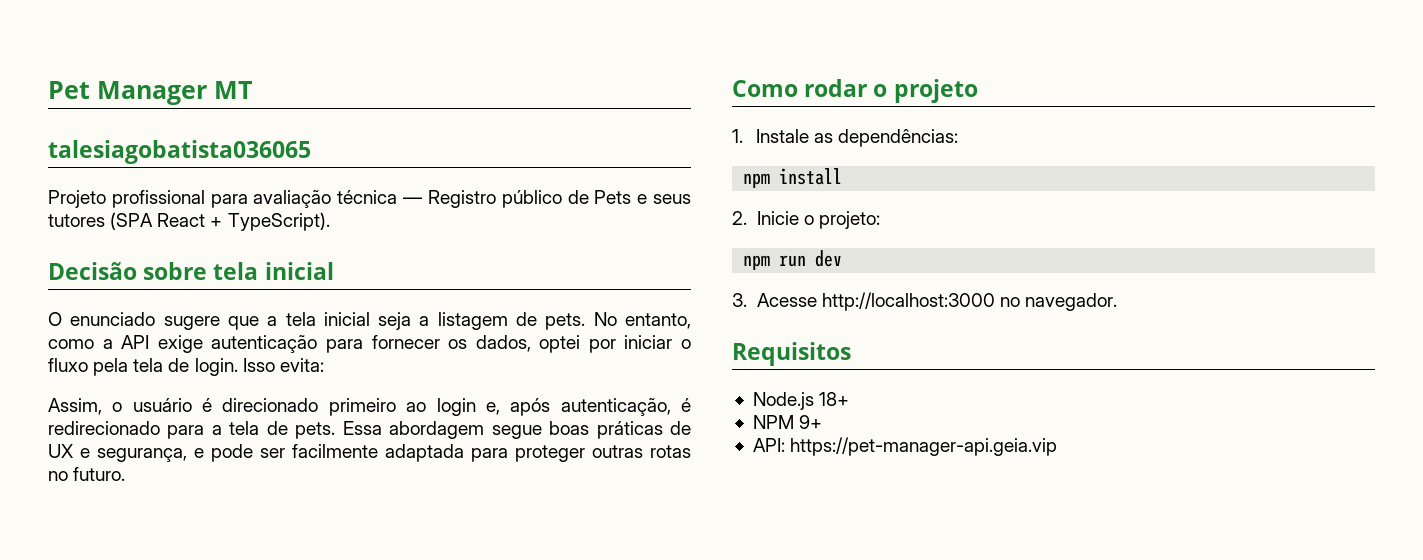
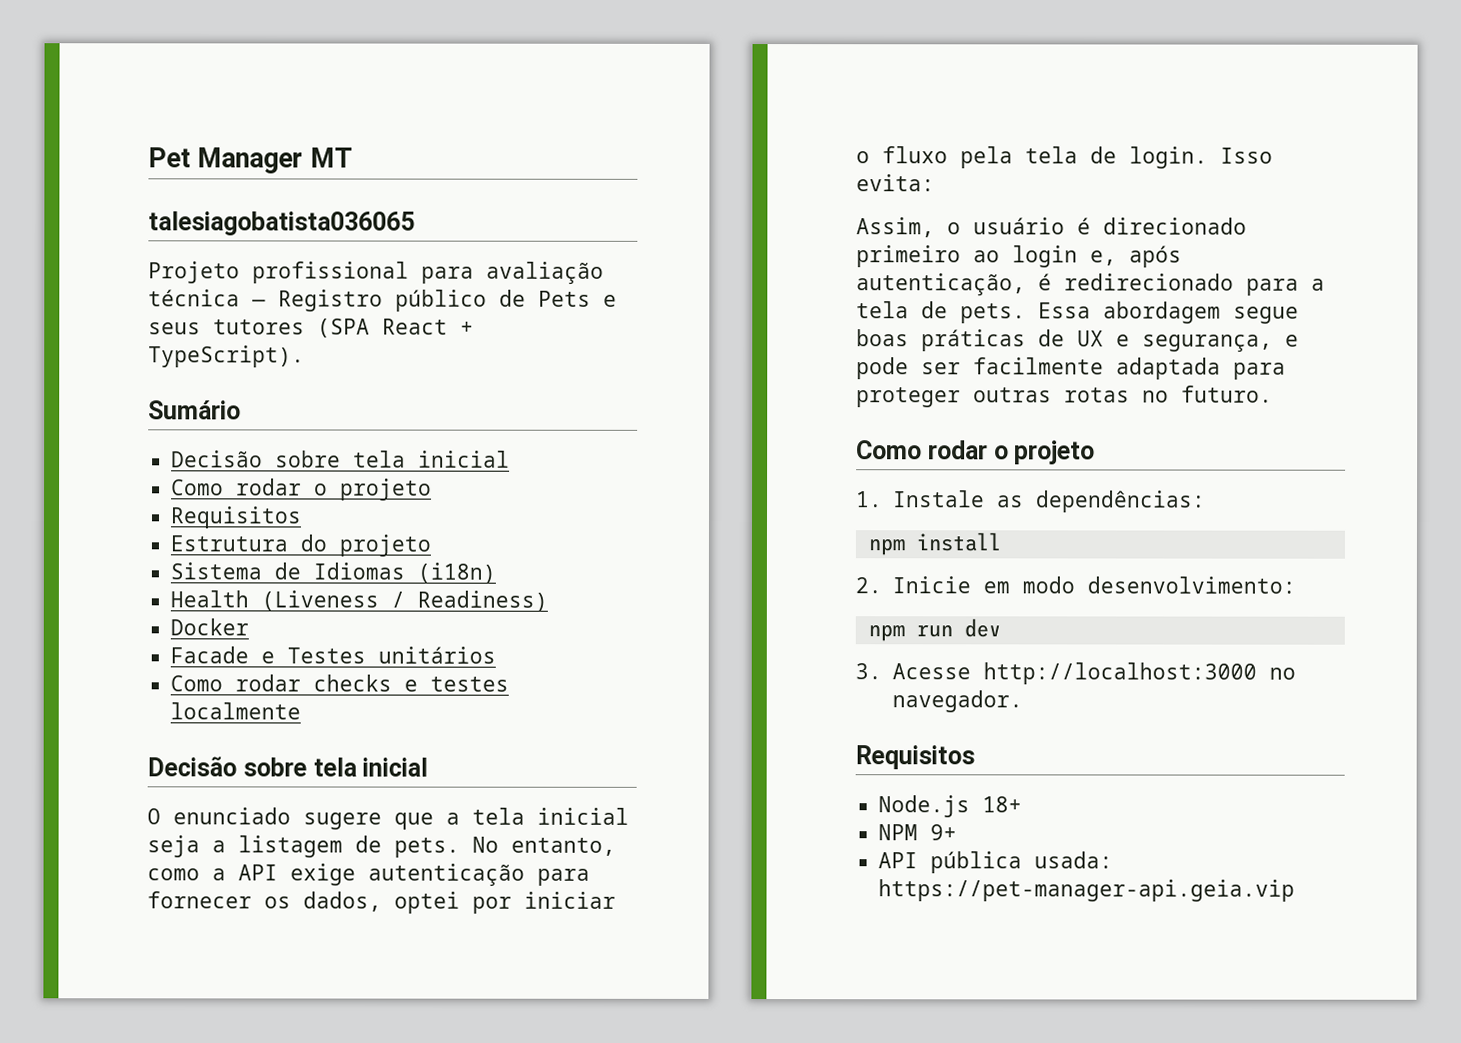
+ Sumário
+ Decisão sobre tela inicial
+ Como rodar o projeto
+ Requisitos
+ Estrutura do projeto
+ Sistema de Idiomas (i18n)
+ Health (Liveness / Readiness)
+ Docker
+ Facade e Testes unitários
+ Como rodar checks e testes localmente
- 2. Inicie o projeto:
+ 2. Inicie em modo desenvolvimento:
- API: https://pet-manager-api.geia.vip
+ API pública usada: https://pet-manager-api.geia.vip

